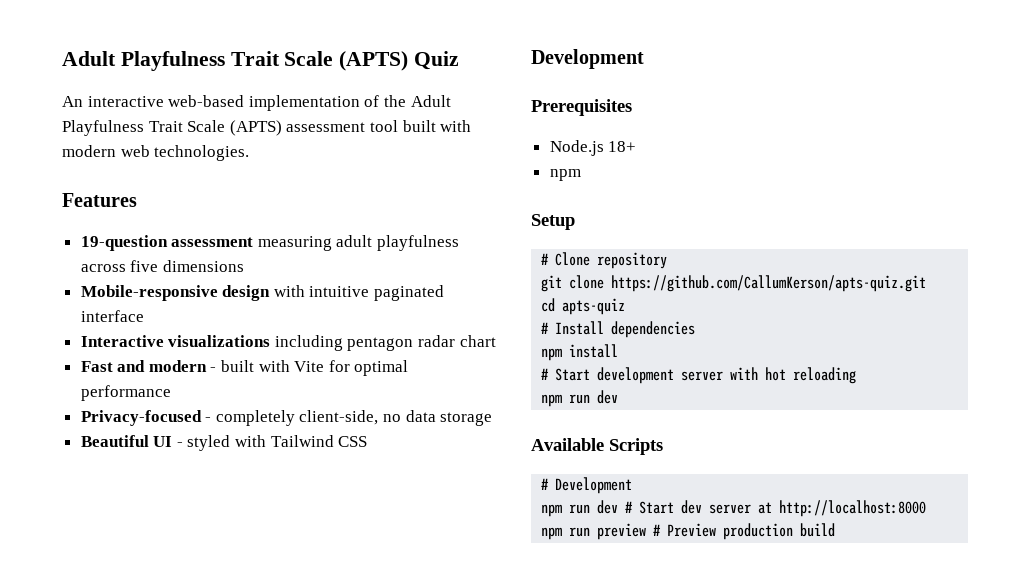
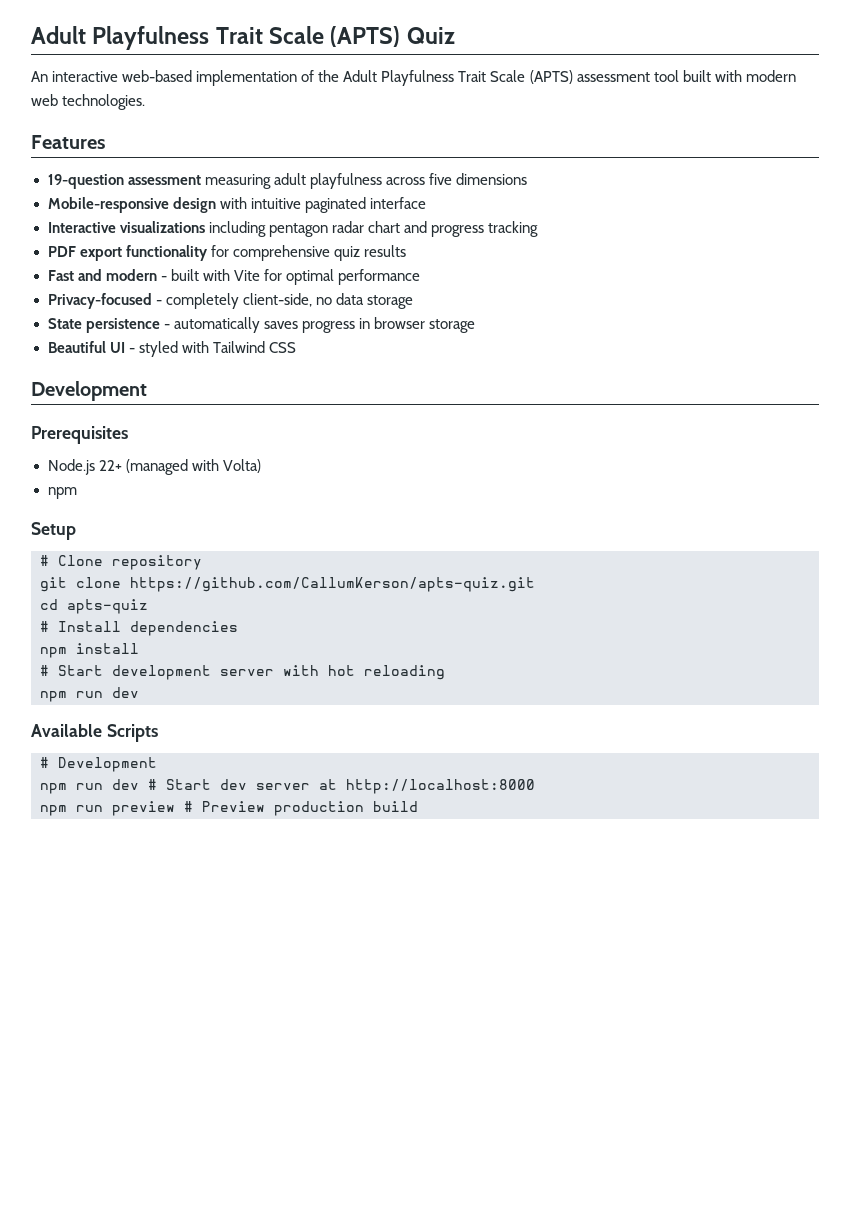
- Interactive visualizations including pentagon radar chart
+ Interactive visualizations including pentagon radar chart and progress tracking
+ PDF export functionality for comprehensive quiz results
+ State persistence - automatically saves progress in browser storage
- Node.js 18+
+ Node.js 22+ (managed with Volta)

